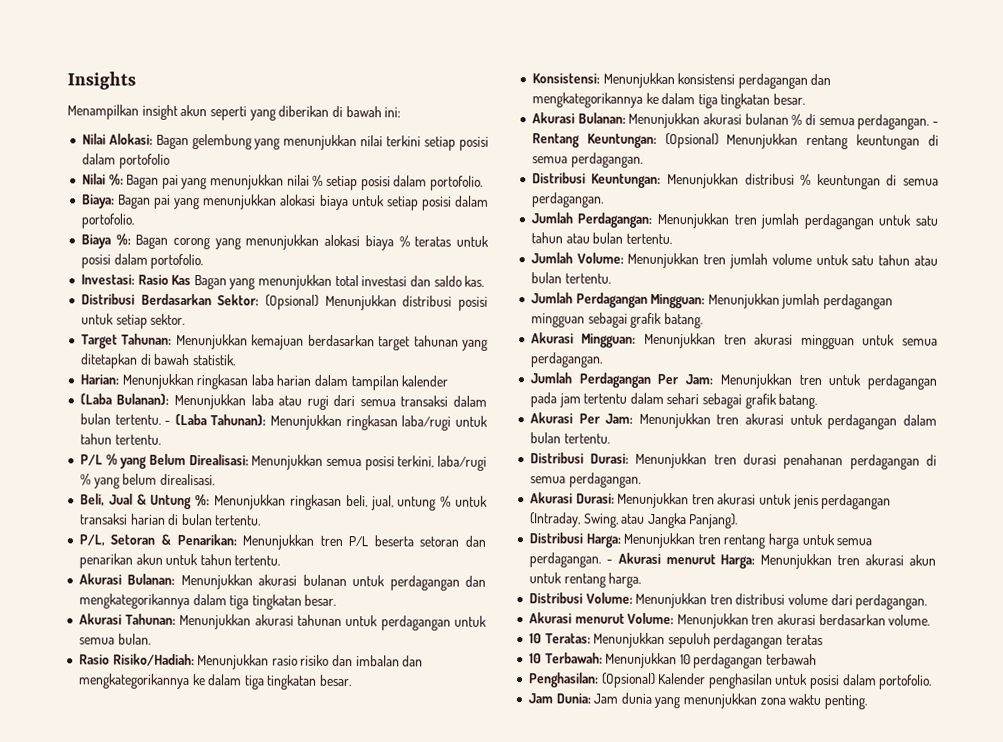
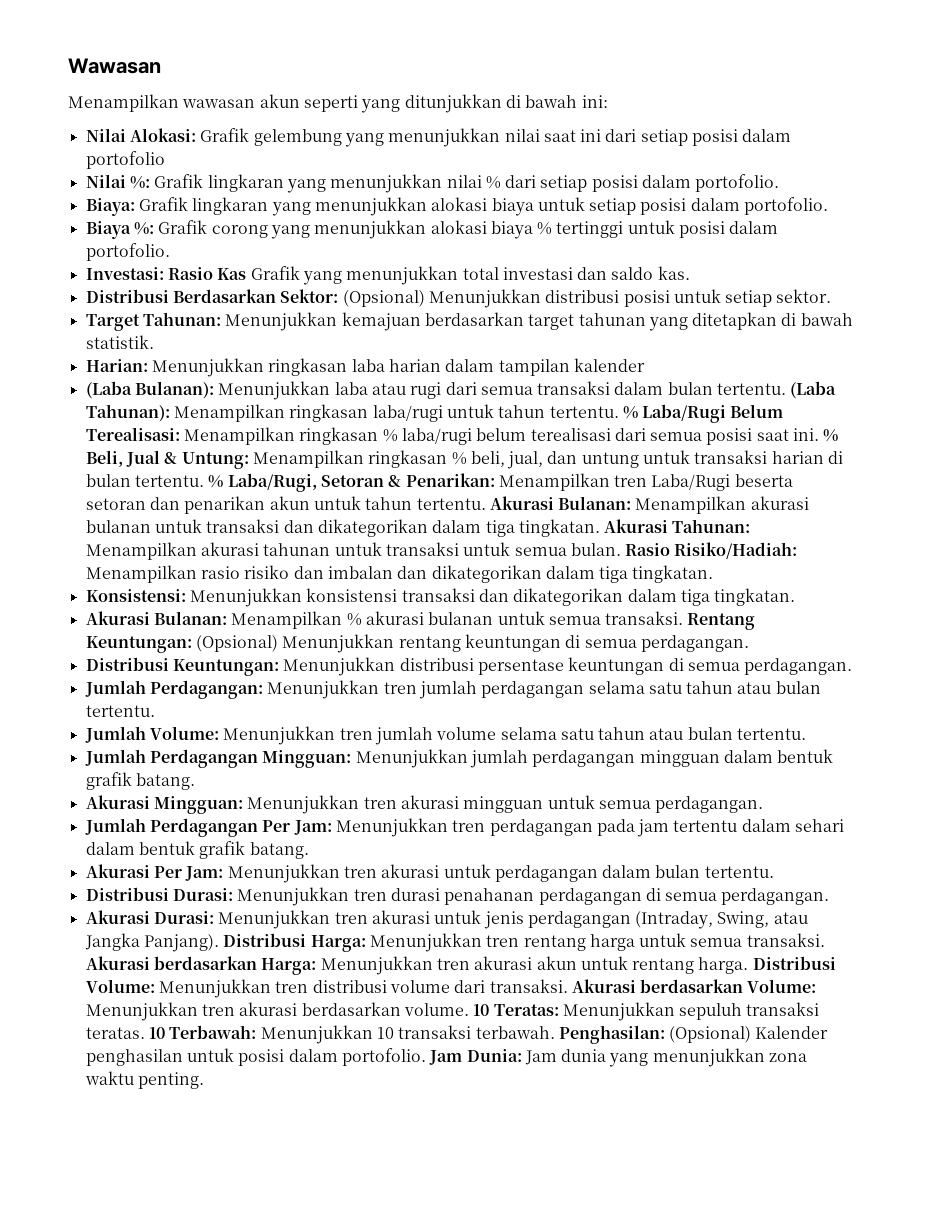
- Insights
- Menampilkan insight akun seperti yang diberikan di bawah ini:
+ Wawasan
+ Menampilkan wawasan akun seperti yang ditunjukkan di bawah ini:
- Nilai Alokasi: Bagan gelembung yang menunjukkan nilai terkini setiap posisi dalam portofolio
+ Nilai Alokasi: Grafik gelembung yang menunjukkan nilai saat ini dari setiap posisi dalam portofolio
- Nilai %: Bagan pai yang menunjukkan nilai % setiap posisi dalam portofolio.
+ Nilai %: Grafik lingkaran yang menunjukkan nilai % dari setiap posisi dalam portofolio.
- Biaya: Bagan pai yang menunjukkan alokasi biaya untuk setiap posisi dalam portofolio.
+ Biaya: Grafik lingkaran yang menunjukkan alokasi biaya untuk setiap posisi dalam portofolio.
- Biaya %: Bagan corong yang menunjukkan alokasi biaya % teratas untuk posisi dalam portofolio.
+ Biaya %: Grafik corong yang menunjukkan alokasi biaya % tertinggi untuk posisi dalam portofolio.
- Investasi: Rasio Kas Bagan yang menunjukkan total investasi dan saldo kas.
+ Investasi: Rasio Kas Grafik yang menunjukkan total investasi dan saldo kas.
- - (Laba Tahunan): Menunjukkan ringkasan laba/rugi untuk tahun tertentu.
- P/L % yang Belum Direalisasi: Menunjukkan semua posisi terkini, laba/rugi % yang belum direalisasi.
- Beli, Jual & Untung %: Menunjukkan ringkasan beli, jual, untung % untuk transaksi harian di bulan tertentu.
- P/L, Setoran & Penarikan: Menunjukkan tren P/L beserta setoran dan penarikan akun untuk tahun tertentu.
- Akurasi Bulanan: Menunjukkan akurasi bulanan untuk perdagangan dan mengkategorikannya dalam tiga tingkatan besar.
- Akurasi Tahunan: Menunjukkan akurasi tahunan untuk perdagangan untuk semua bulan.
- Rasio Risiko/Hadiah: Menunjukkan rasio risiko dan imbalan dan mengkategorikannya ke dalam tiga tingkatan besar.
- Konsistensi: Menunjukkan konsistensi perdagangan dan mengkategorikannya ke dalam tiga tingkatan besar.
- Akurasi Bulanan: Menunjukkan akurasi bulanan % di semua perdagangan. - Rentang Keuntungan: (Opsional) Menunjukkan rentang keuntungan di semua perdagangan.
+ (Laba Tahunan): Menampilkan ringkasan laba/rugi untuk tahun tertentu. % Laba/Rugi Belum Terealisasi: Menampilkan ringkasan % laba/rugi belum terealisasi dari semua posisi saat ini. % Beli, Jual & Untung: Menampilkan ringkasan % beli, jual, dan untung untuk transaksi harian di bulan tertentu. % Laba/Rugi, Setoran & Penarikan: Menampilkan tren Laba/Rugi beserta setoran dan penarikan akun untuk tahun tertentu. Akurasi Bulanan: Menampilkan akurasi bulanan untuk transaksi dan dikategorikan dalam tiga tingkatan. Akurasi Tahunan: Menampilkan akurasi tahunan untuk transaksi untuk semua bulan. Rasio Risiko/Hadiah: Menampilkan rasio risiko dan imbalan dan dikategorikan dalam tiga tingkatan.
+ Konsistensi: Menunjukkan konsistensi transaksi dan dikategorikan dalam tiga tingkatan.
+ Akurasi Bulanan: Menampilkan % akurasi bulanan untuk semua transaksi. Rentang Keuntungan: (Opsional) Menunjukkan rentang keuntungan di semua perdagangan.
- Distribusi Keuntungan: Menunjukkan distribusi % keuntungan di semua perdagangan.
+ Distribusi Keuntungan: Menunjukkan distribusi persentase keuntungan di semua perdagangan.
- Jumlah Perdagangan: Menunjukkan tren jumlah perdagangan untuk satu tahun atau bulan tertentu.
+ Jumlah Perdagangan: Menunjukkan tren jumlah perdagangan selama satu tahun atau bulan tertentu.
- Jumlah Volume: Menunjukkan tren jumlah volume untuk satu tahun atau bulan tertentu.
+ Jumlah Volume: Menunjukkan tren jumlah volume selama satu tahun atau bulan tertentu.
- Jumlah Perdagangan Mingguan: Menunjukkan jumlah perdagangan mingguan sebagai grafik batang.
+ Jumlah Perdagangan Mingguan: Menunjukkan jumlah perdagangan mingguan dalam bentuk grafik batang.
- Jumlah Perdagangan Per Jam: Menunjukkan tren untuk perdagangan pada jam tertentu dalam sehari sebagai grafik batang.
+ Jumlah Perdagangan Per Jam: Menunjukkan tren perdagangan pada jam tertentu dalam sehari dalam bentuk grafik batang.
- Menunjukkan tren akurasi untuk jenis perdagangan (Intraday, Swing, atau Jangka Panjang).
- Distribusi Harga:
+ Menunjukkan tren akurasi untuk jenis perdagangan (Intraday, Swing, atau Jangka Panjang). Distribusi Harga:
- Menunjukkan tren rentang harga untuk semua perdagangan. - Akurasi menurut Harga:
+ Menunjukkan tren rentang harga untuk semua transaksi. Akurasi berdasarkan Harga:
- Menunjukkan tren akurasi akun untuk rentang harga.
- Distribusi Volume:
+ Menunjukkan tren akurasi akun untuk rentang harga. Distribusi Volume:
- Menunjukkan tren distribusi volume dari perdagangan.
- Akurasi menurut Volume:
+ Menunjukkan tren distribusi volume dari transaksi. Akurasi berdasarkan Volume:
- Menunjukkan tren akurasi berdasarkan volume.
- 10 Teratas:
+ Menunjukkan tren akurasi berdasarkan volume. 10 Teratas:
- Menunjukkan sepuluh perdagangan teratas
- 10 Terbawah:
+ Menunjukkan sepuluh transaksi teratas. 10 Terbawah:
- Menunjukkan 10 perdagangan terbawah
- Penghasilan:
+ Menunjukkan 10 transaksi terbawah. Penghasilan:
- (Opsional) Kalender penghasilan untuk posisi dalam portofolio.
- Jam Dunia:
+ (Opsional) Kalender penghasilan untuk posisi dalam portofolio. Jam Dunia:

